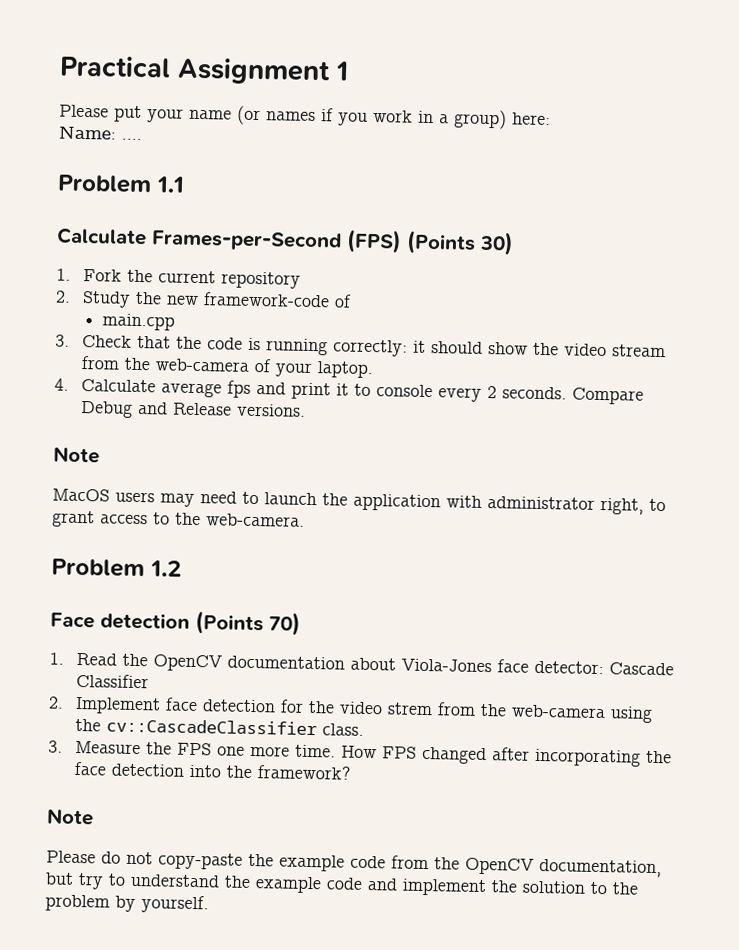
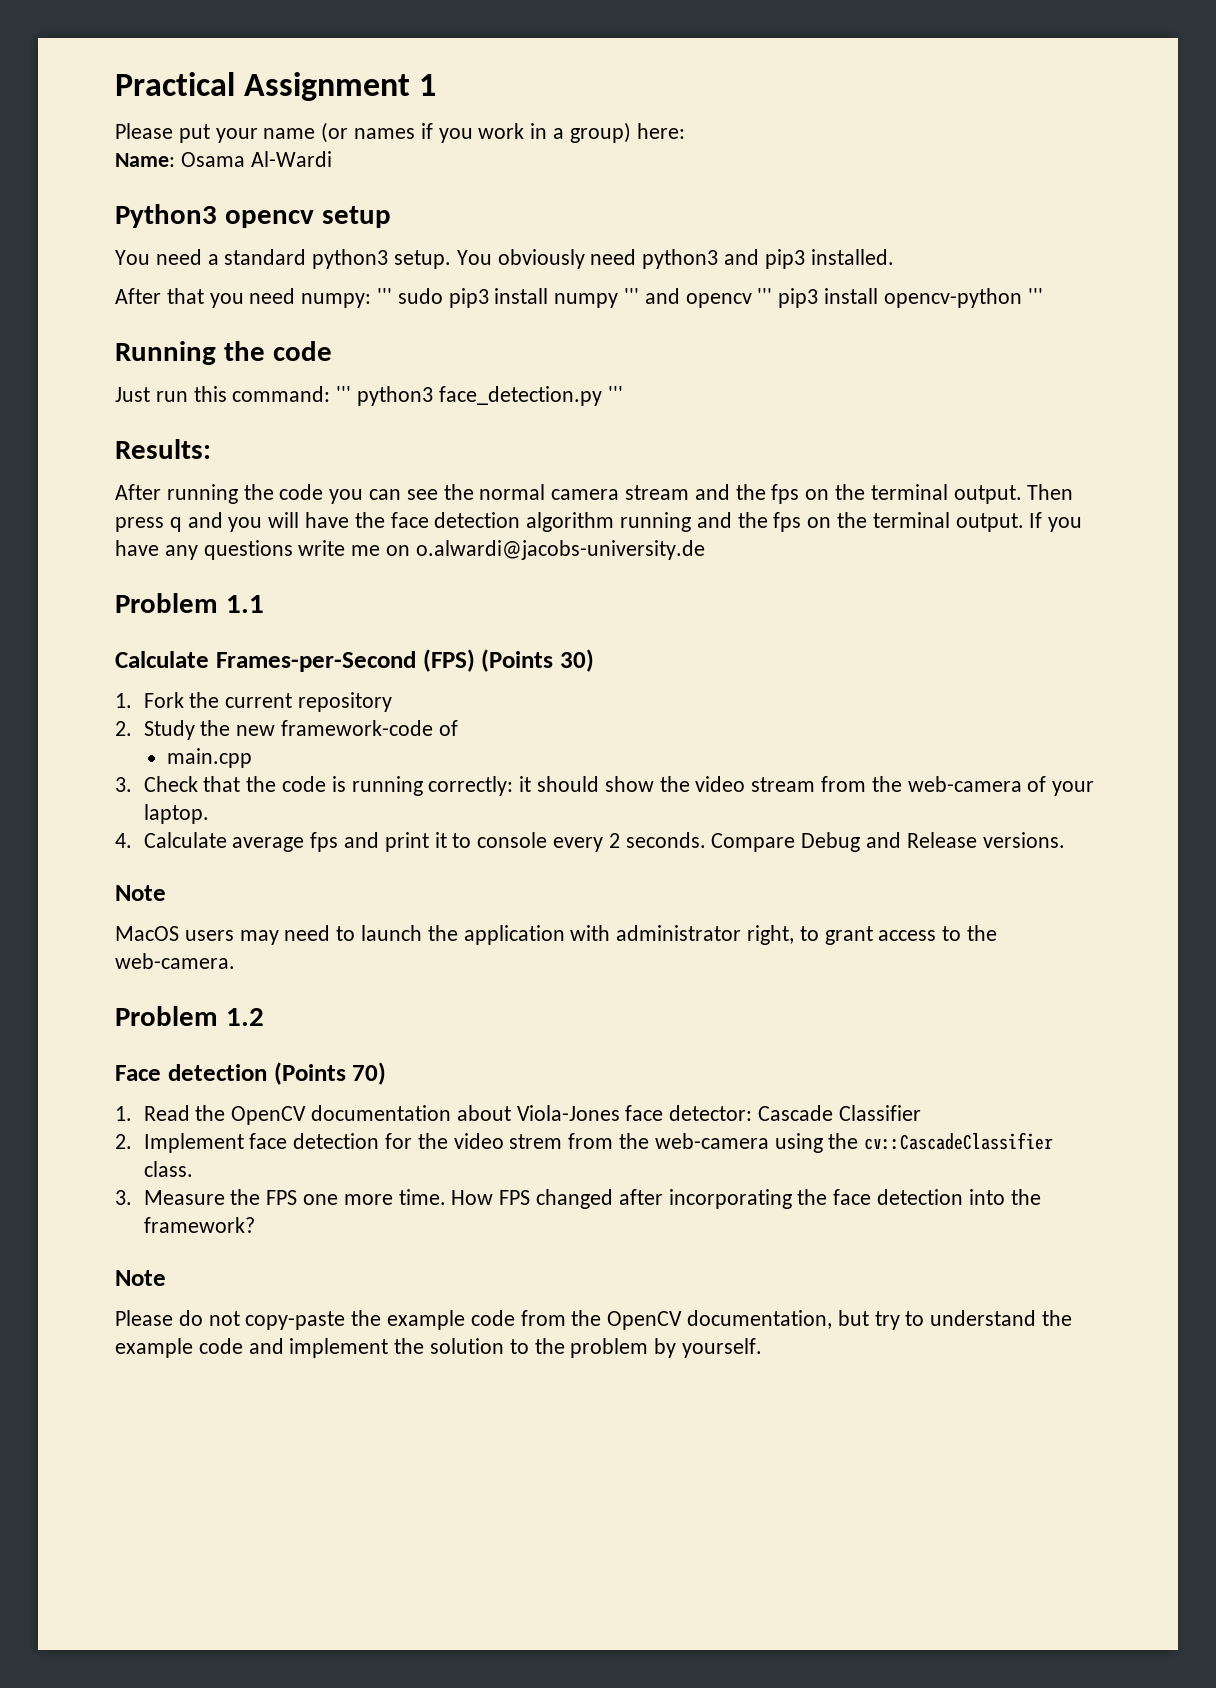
- Name: ....
+ Name: Osama Al-Wardi
+ Python3 opencv setup
+ You need a standard python3 setup. You obviously need python3 and pip3 installed.
+ After that you need numpy: ''' sudo pip3 install numpy ''' and opencv ''' pip3 install opencv-python '''
+ Running the code
+ Just run this command: ''' python3 face_detection.py '''
+ Results:
+ After running the code you can see the normal camera stream and the fps on the terminal output. Then press q and you will have the face detection algorithm running and the fps on the terminal output. If you have any questions write me on o.alwardi@jacobs-university.de

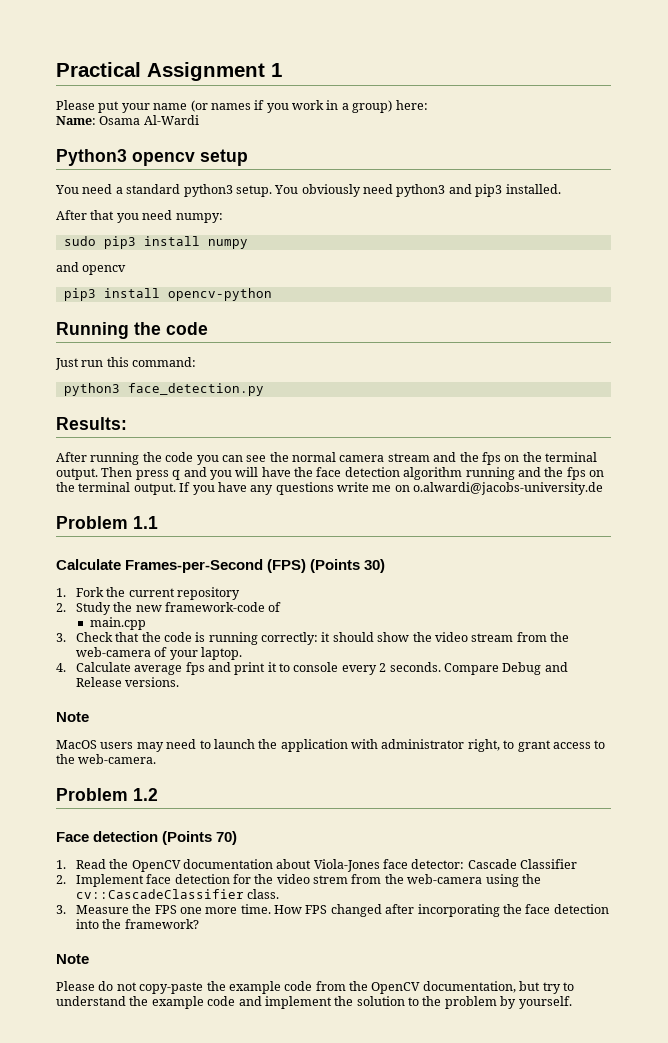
- After that you need numpy: ''' sudo pip3 install numpy ''' and opencv ''' pip3 install opencv-python '''
+ After that you need numpy:
+ sudo pip3 install numpy
+ and opencv
+ pip3 install opencv-python
- Just run this command: ''' python3 face_detection.py '''
+ Just run this command:
+ python3 face_detection.py

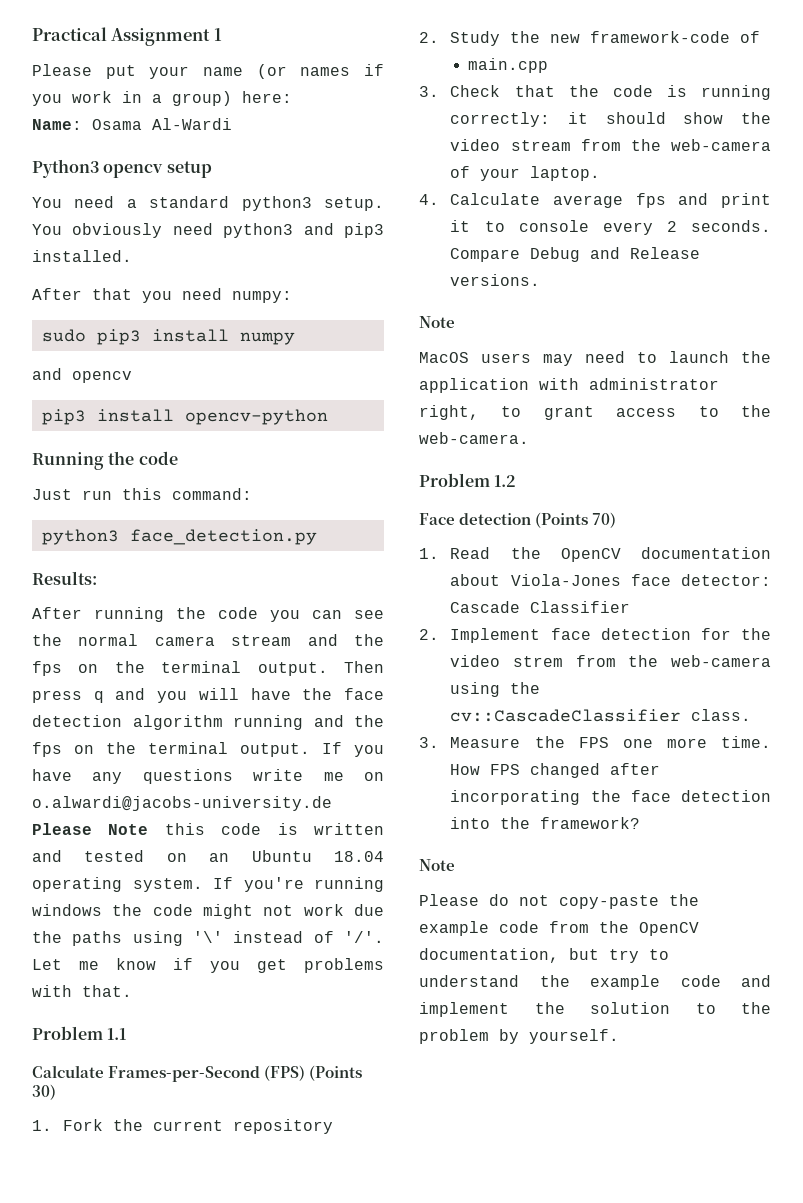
- If you have any questions write me on o.alwardi@jacobs-university.de
+ If you have any questions write me on o.alwardi@jacobs-university.de Please Note this code is written and tested on an Ubuntu 18.04 operating system. If you're running windows the code might not work due the paths using '\' instead of '/'. Let me know if you get problems with that.

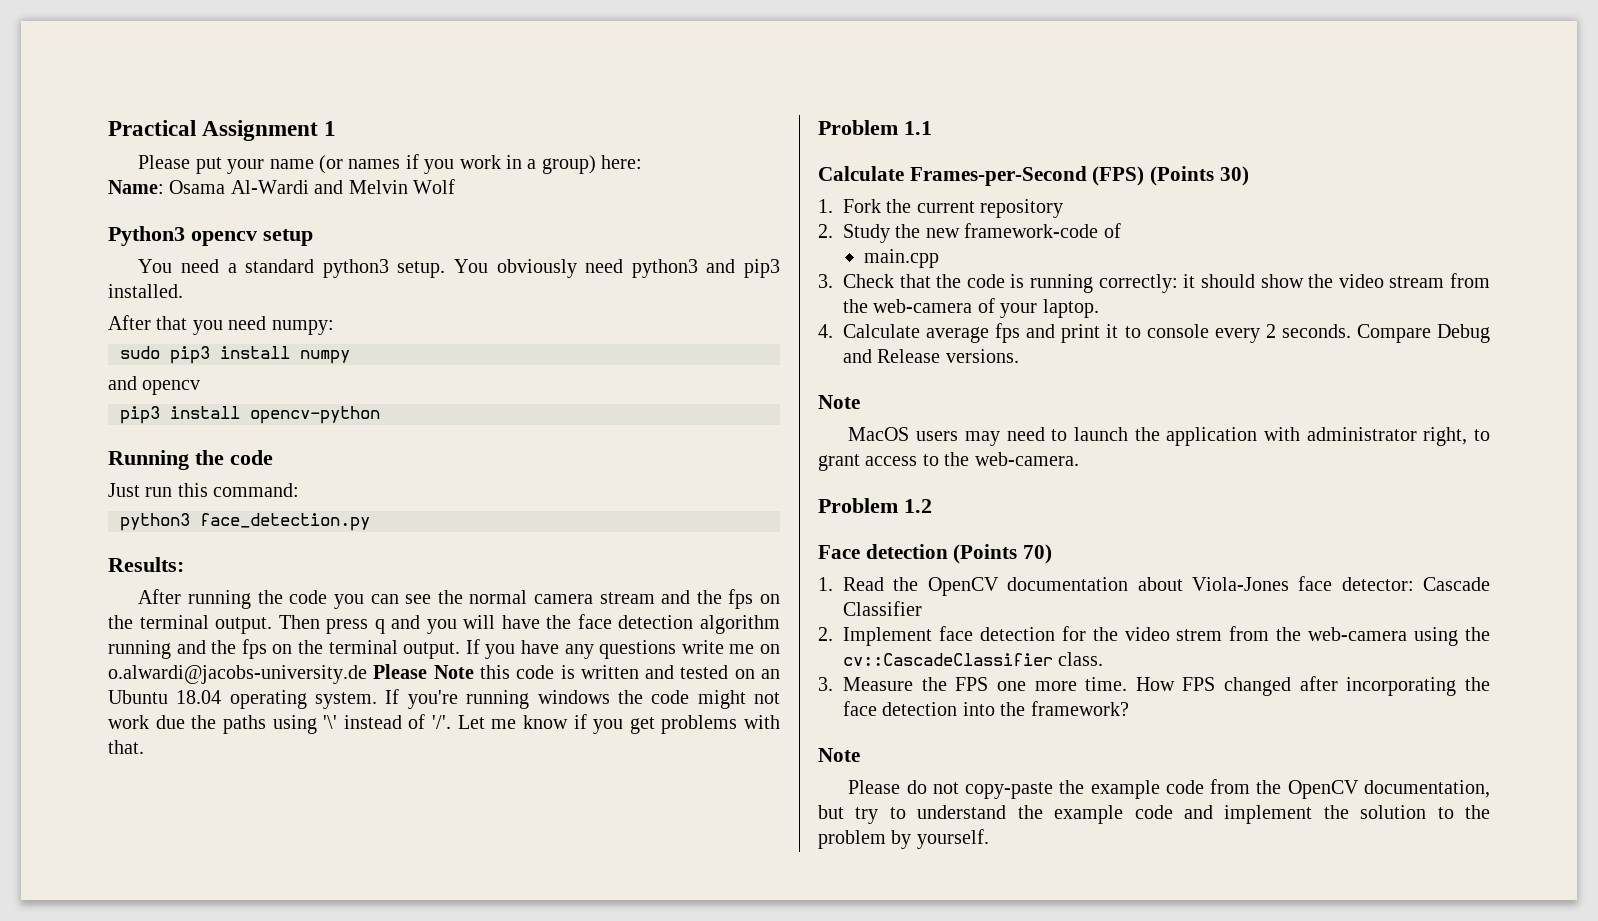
- Name: Osama Al-Wardi
+ Name: Osama Al-Wardi and Melvin Wolf

